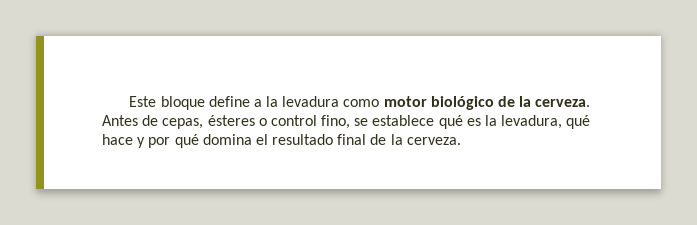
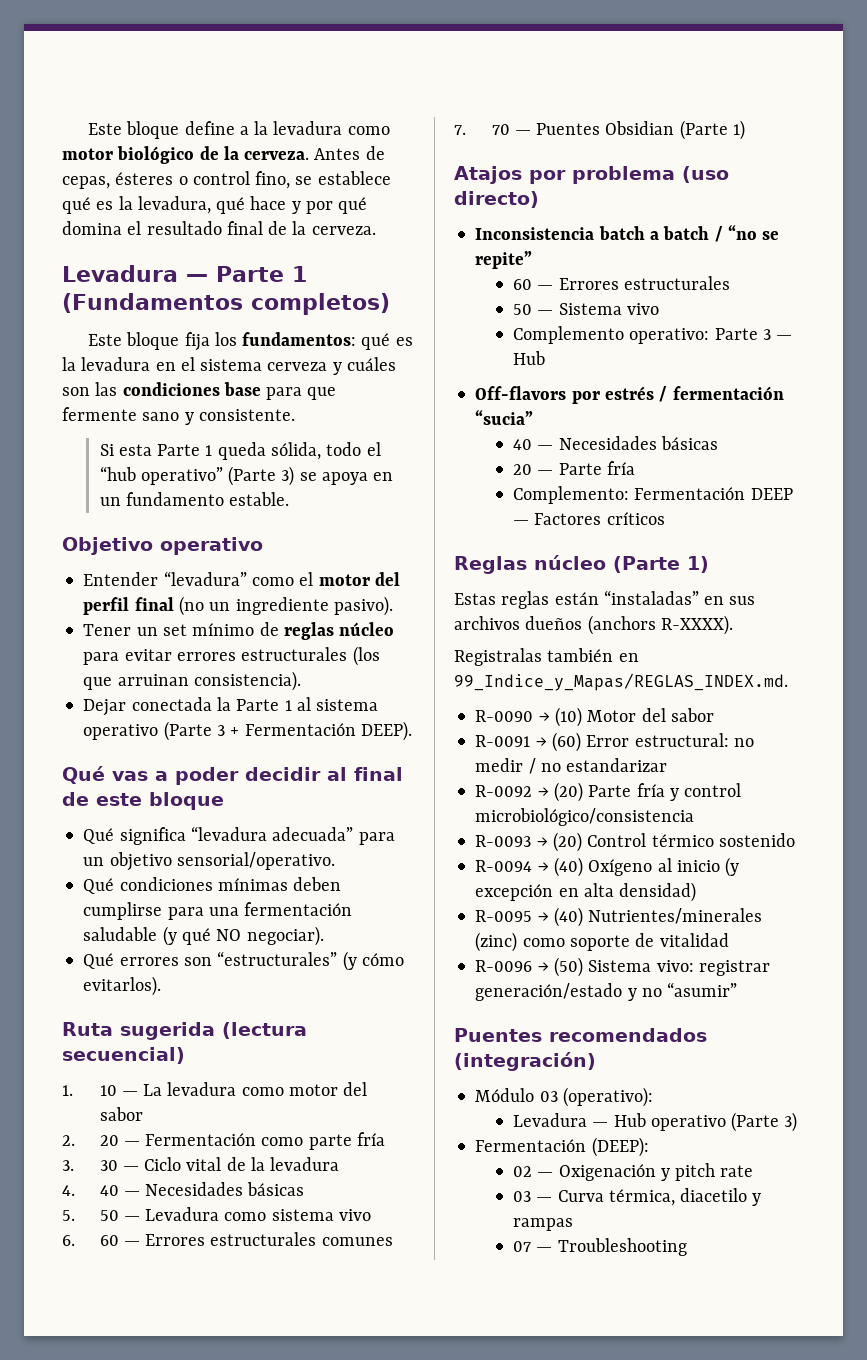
+ Levadura — Parte 1 (Fundamentos completos)
+ Este bloque fija los fundamentos: qué es la levadura en el sistema cerveza y cuáles son las condiciones base para que fermente sano y consistente.
+ Si esta Parte 1 queda sólida, todo el “hub operativo” (Parte 3) se apoya en un fundamento estable.
+ Objetivo operativo
+ Entender “levadura” como el motor del perfil final (no un ingrediente pasivo).
+ Tener un set mínimo de reglas núcleo para evitar errores estructurales (los que arruinan consistencia).
+ Dejar conectada la Parte 1 al sistema operativo (Parte 3 + Fermentación DEEP).
+ Qué vas a poder decidir al final de este bloque
+ Qué significa “levadura adecuada” para un objetivo sensorial/operativo.
+ Qué condiciones mínimas deben cumplirse para una fermentación saludable (y qué NO negociar).
+ Qué errores son “estructurales” (y cómo evitarlos).
+ Ruta sugerida (lectura secuencial)
+ 1. 10 — La levadura como motor del sabor
+ 2. 20 — Fermentación como parte fría
+ 3. 30 — Ciclo vital de la levadura
+ 4. 40 — Necesidades básicas
+ 5. 50 — Levadura como sistema vivo
+ 6. 60 — Errores estructurales comunes
+ 7. 70 — Puentes Obsidian (Parte 1)
+ Atajos por problema (uso directo)
+ Inconsistencia batch a batch / “no se repite”
+ 60 — Errores estructurales
+ 50 — Sistema vivo
+ Complemento operativo: Parte 3 — Hub
+ Off-flavors por estrés / fermentación “sucia”
+ 40 — Necesidades básicas
+ 20 — Parte fría
+ Complemento: Fermentación DEEP — Factores críticos
+ Reglas núcleo (Parte 1)
+ Estas reglas están “instaladas” en sus archivos dueños (anchors R-XXXX).
+ Registralas también en 99_Indice_y_Mapas/REGLAS_INDEX.md.
+ R-0090 → (10) Motor del sabor
+ R-0091 → (60) Error estructural: no medir / no estandarizar
+ R-0092 → (20) Parte fría y control microbiológico/consistencia
+ R-0093 → (20) Control térmico sostenido
+ R-0094 → (40) Oxígeno al inicio (y excepción en alta densidad)
+ R-0095 → (40) Nutrientes/minerales (zinc) como soporte de vitalidad
+ R-0096 → (50) Sistema vivo: registrar generación/estado y no “asumir”
+ Puentes recomendados (integración)
+ Módulo 03 (operativo):
+ Levadura — Hub operativo (Parte 3)
+ Fermentación (DEEP):
+ 02 — Oxigenación y pitch rate
+ 03 — Curva térmica, diacetilo y rampas
+ 07 — Troubleshooting

